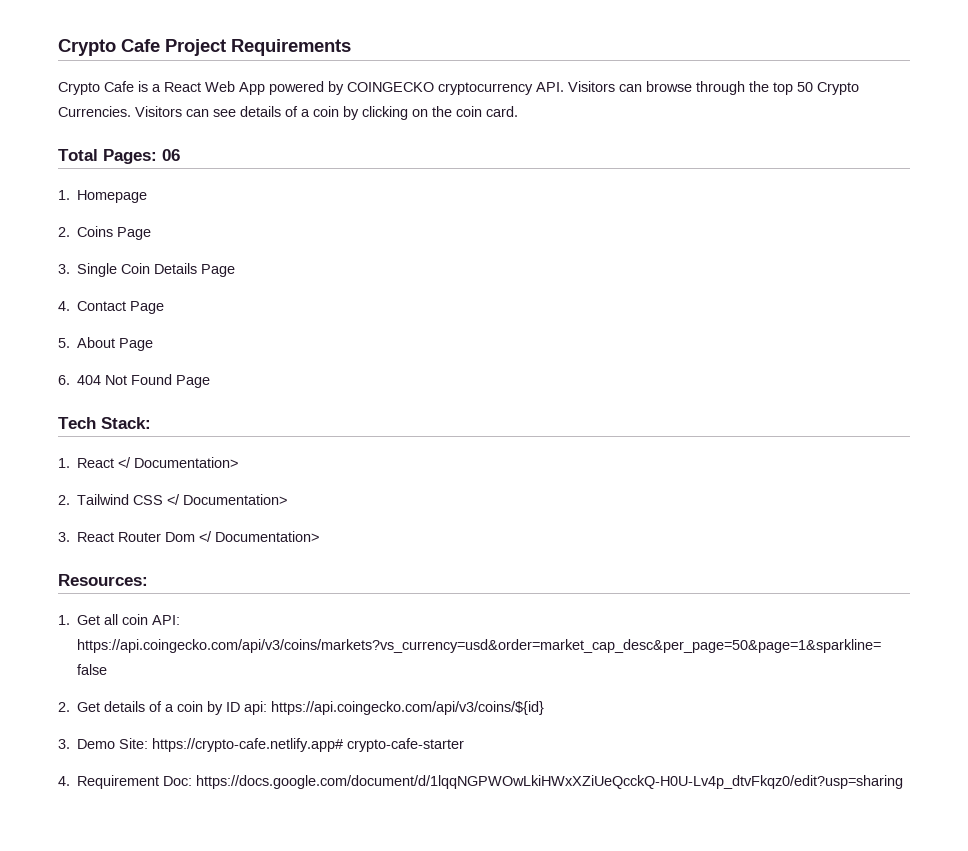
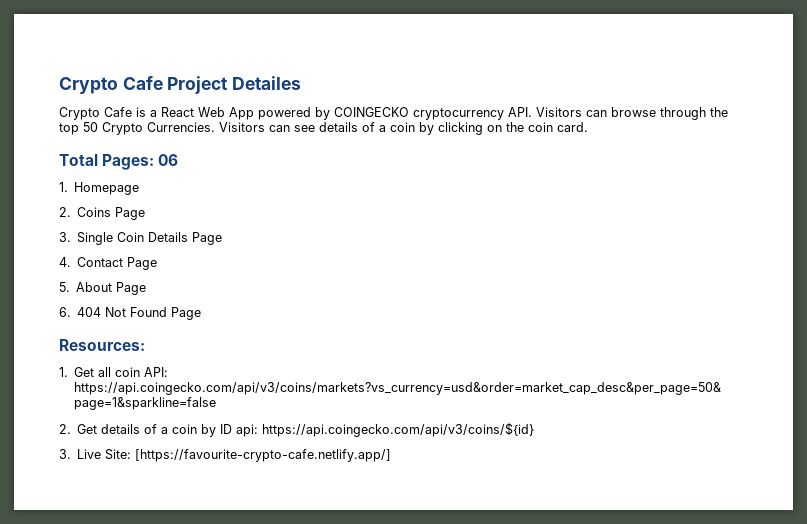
- Crypto Cafe Project Requirements
+ Crypto Cafe Project Detailes
- Tech Stack:
- 1. React </ Documentation>
- 2. Tailwind CSS </ Documentation>
- 3. React Router Dom </ Documentation>
- 3. Demo Site: https://crypto-cafe.netlify.app# crypto-cafe-starter
- 4. Requirement Doc: https://docs.google.com/document/d/1lqqNGPWOwLkiHWxXZiUeQcckQ-H0U-Lv4p_dtvFkqz0/edit?usp=sharing
+ 3. Live Site: [https://favourite-crypto-cafe.netlify.app/]

